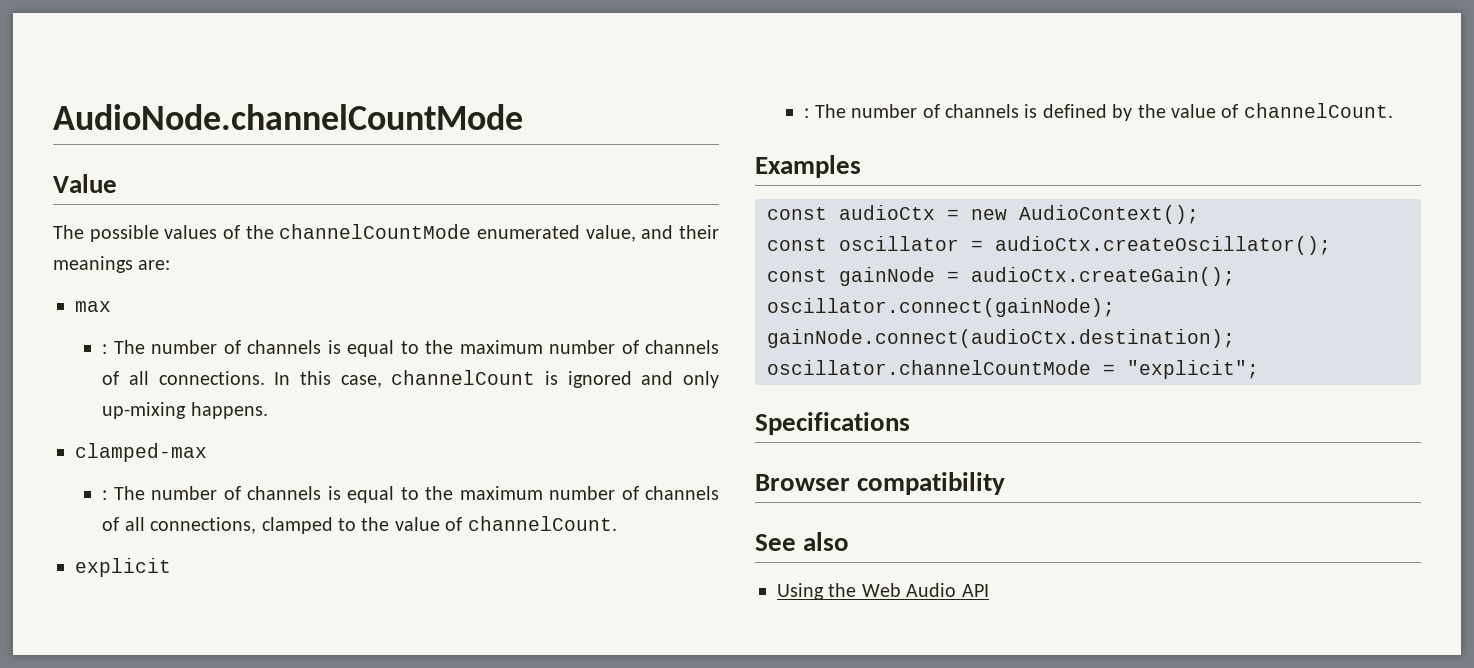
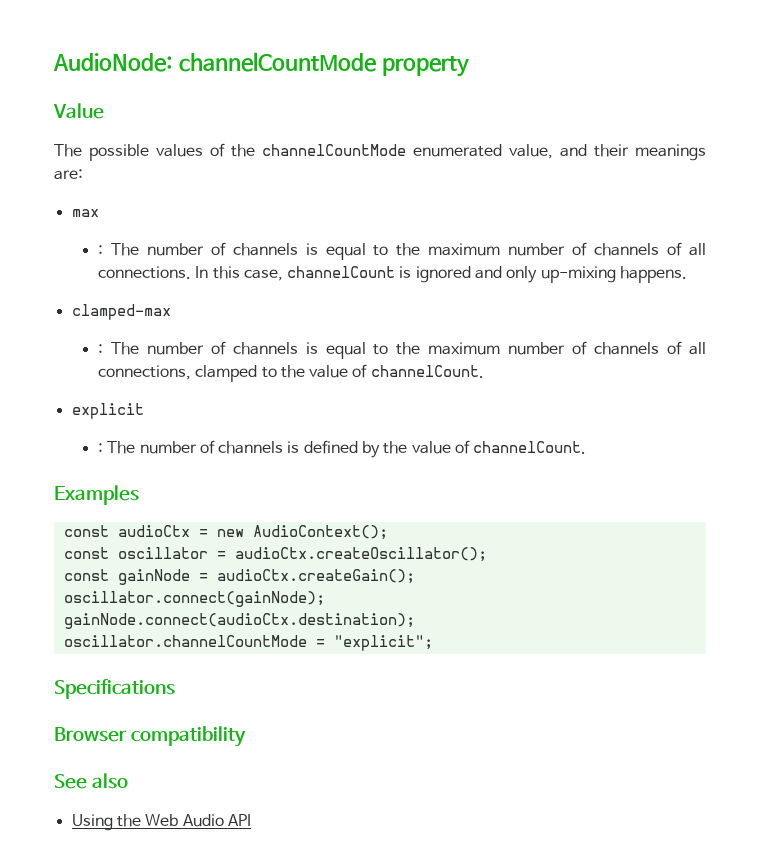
- AudioNode.channelCountMode
+ AudioNode: channelCountMode property

